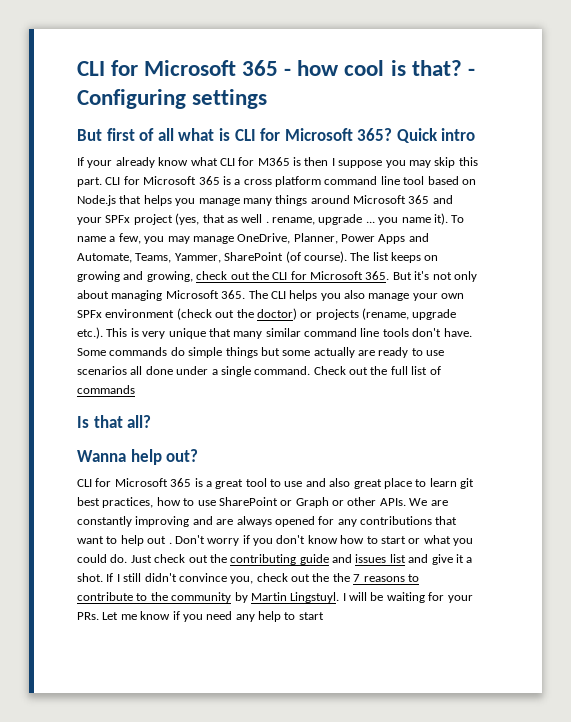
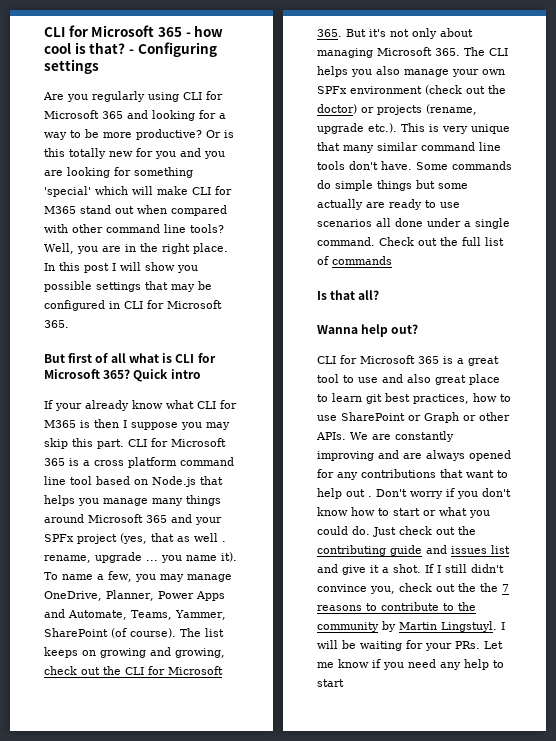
+ Are you regularly using CLI for Microsoft 365 and looking for a way to be more productive? Or is this totally new for you and you are looking for something 'special' which will make CLI for M365 stand out when compared with other command line tools? Well, you are in the right place. In this post I will show you possible settings that may be configured in CLI for Microsoft 365.

